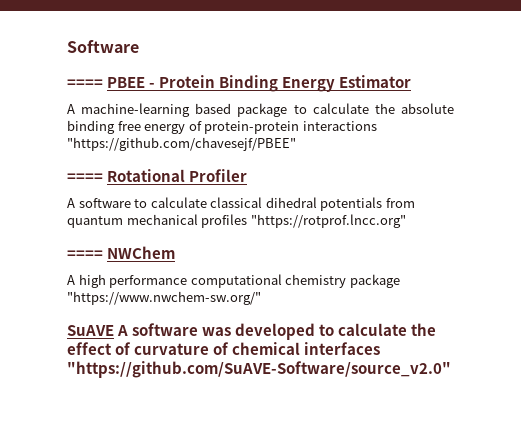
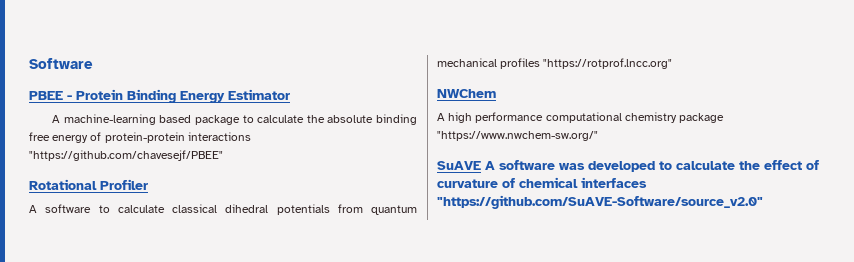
- ==== PBEE - Protein Binding Energy Estimator
+ PBEE - Protein Binding Energy Estimator
- ==== Rotational Profiler
+ Rotational Profiler
- ==== NWChem
+ NWChem

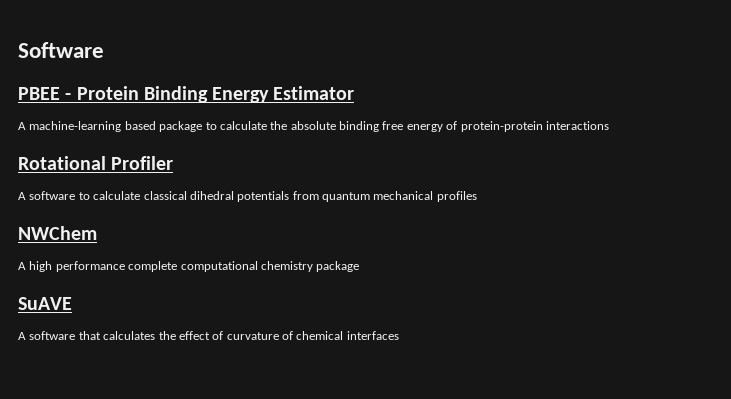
- A machine-learning based package to calculate the absolute binding free energy of protein-protein interactions "https://github.com/chavesejf/PBEE"
+ A machine-learning based package to calculate the absolute binding free energy of protein-protein interactions
- A software to calculate classical dihedral potentials from quantum mechanical profiles "https://rotprof.lncc.org"
+ A software to calculate classical dihedral potentials from quantum mechanical profiles
- A high performance computational chemistry package "https://www.nwchem-sw.org/"
+ A high performance complete computational chemistry package
- SuAVE A software was developed to calculate the effect of curvature of chemical interfaces "https://github.com/SuAVE-Software/source_v2.0"
+ SuAVE
+ A software that calculates the effect of curvature of chemical interfaces

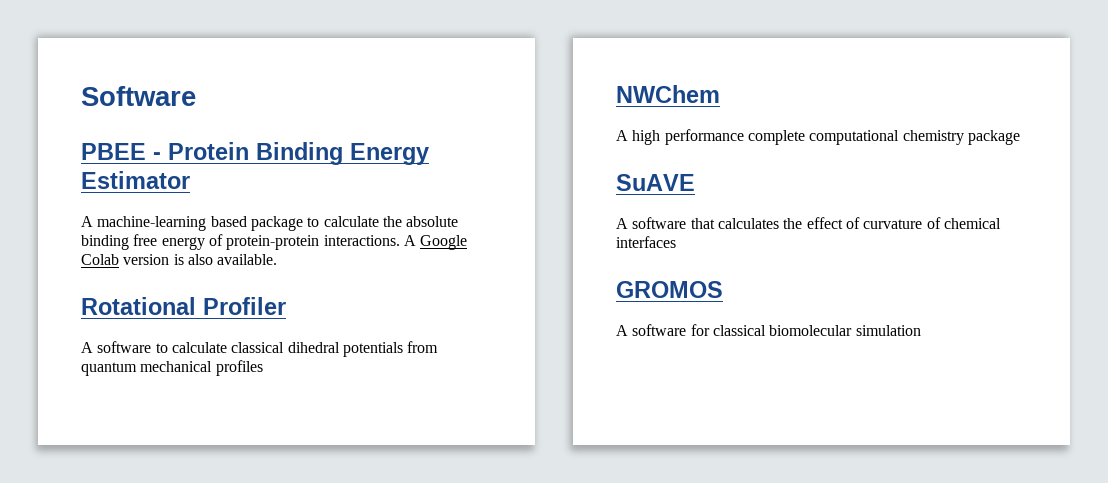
- A machine-learning based package to calculate the absolute binding free energy of protein-protein interactions
+ A machine-learning based package to calculate the absolute binding free energy of protein-protein interactions. A Google Colab version is also available.
+ GROMOS
+ A software for classical biomolecular simulation

